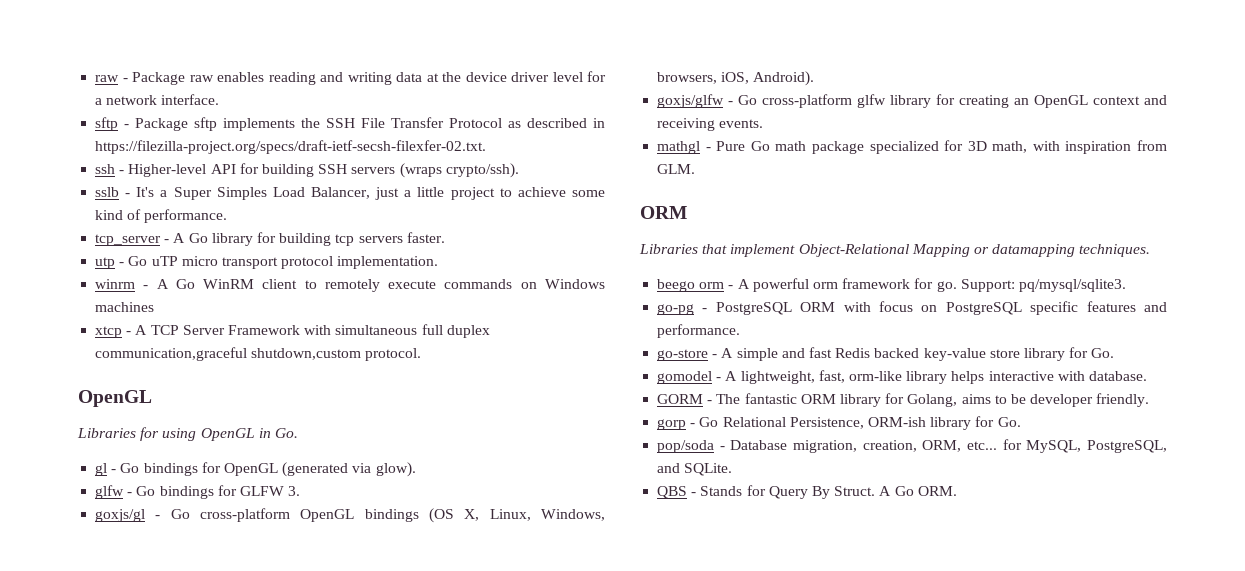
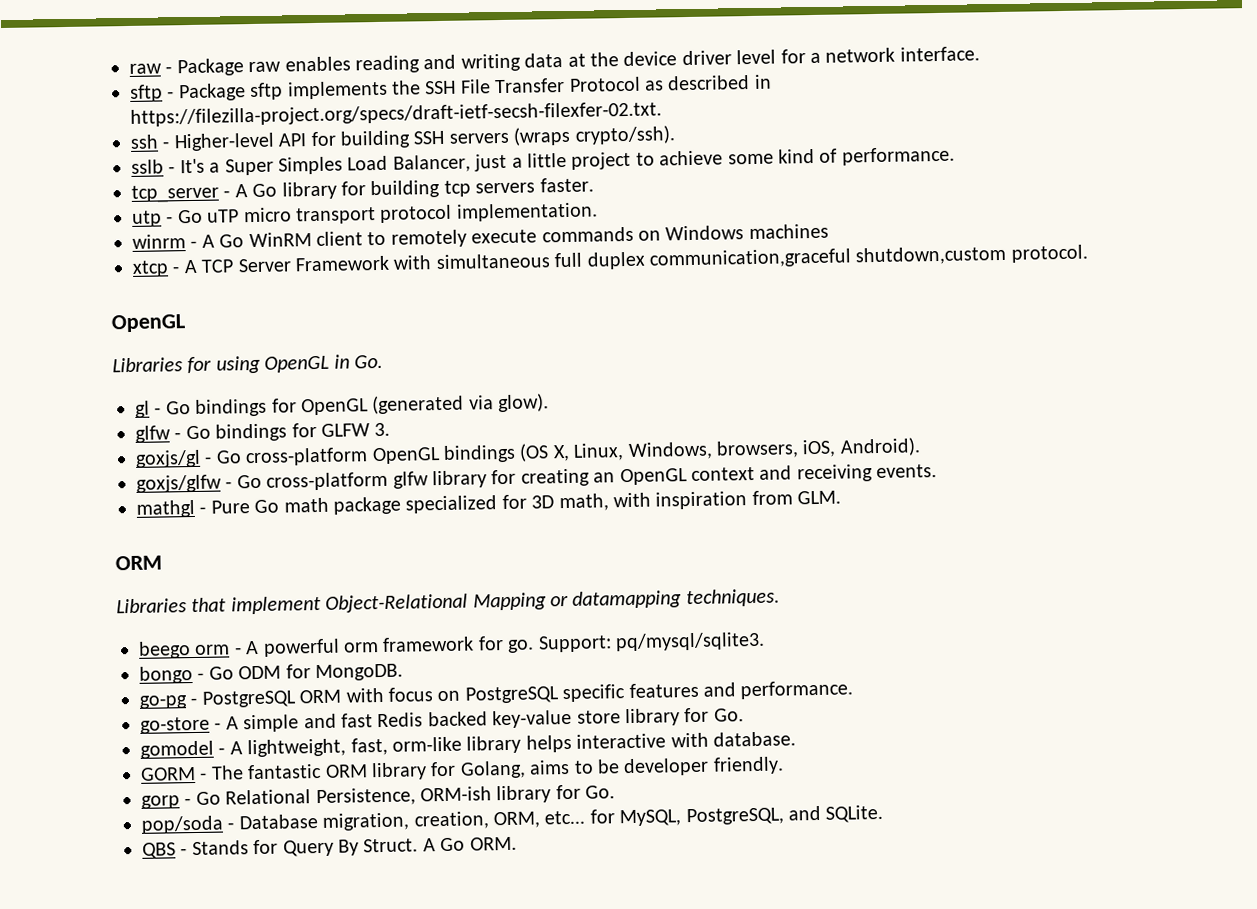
+ bongo - Go ODM for MongoDB.

